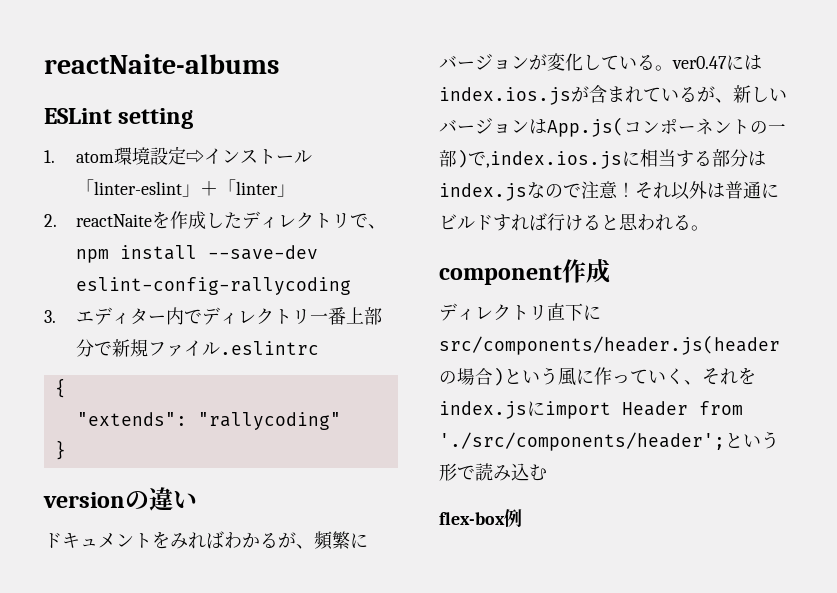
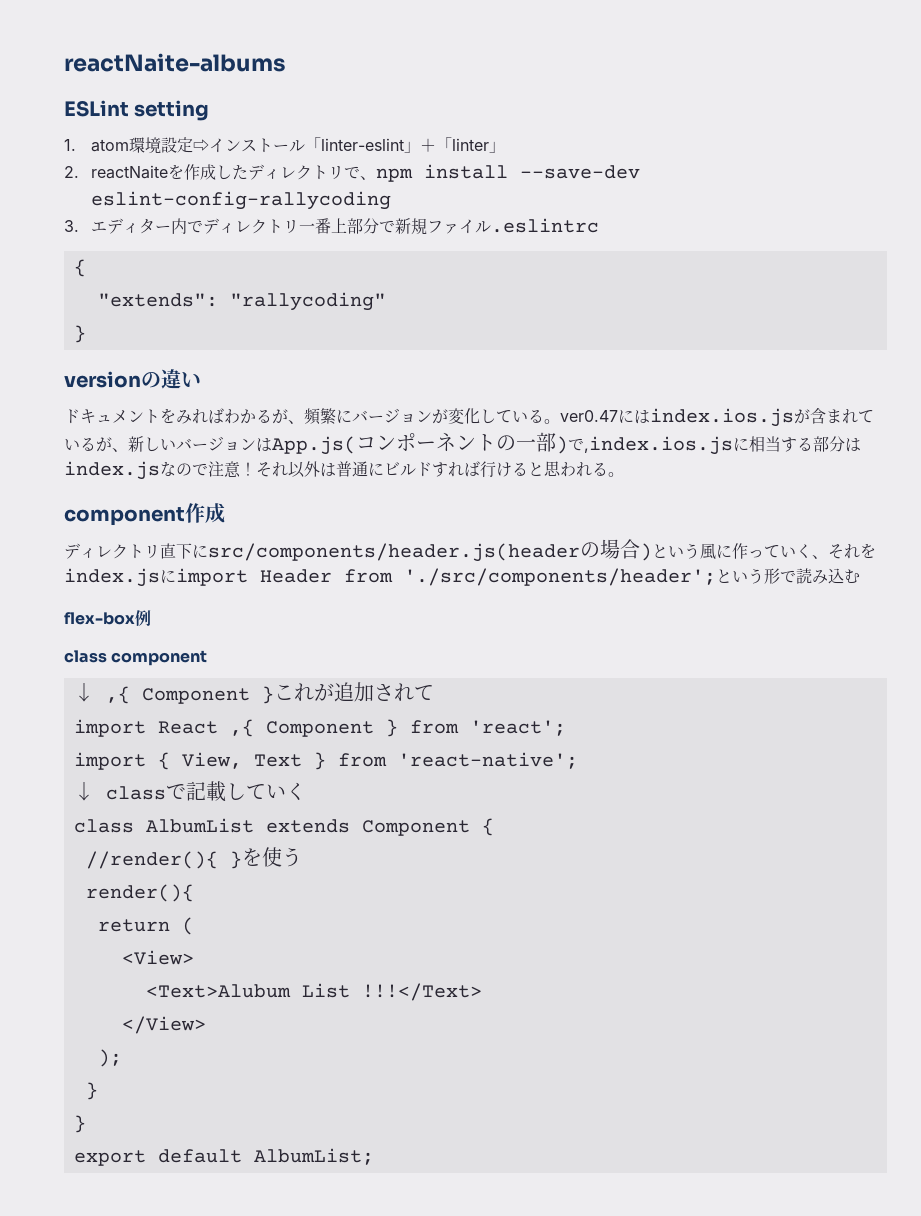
+ class component
+ ↓ ,{ Component }これが追加されて
+ import React ,{ Component } from 'react';
+ import { View, Text } from 'react-native';
+ ↓ classで記載していく
+ class AlbumList extends Component {
+ //render(){ }を使う
+ render(){
+ return (
+ <View>
+ <Text>Alubum List !!!</Text>
+ </View>
+ );
+ }
+ }
+ export default AlbumList;

